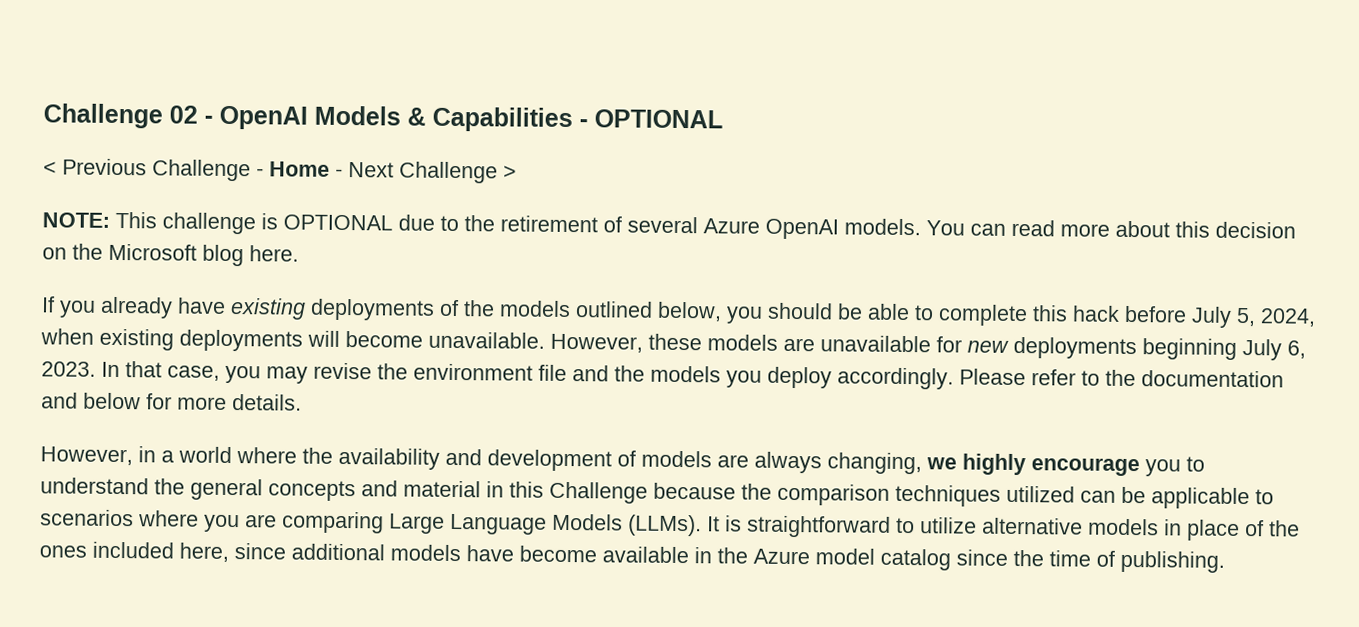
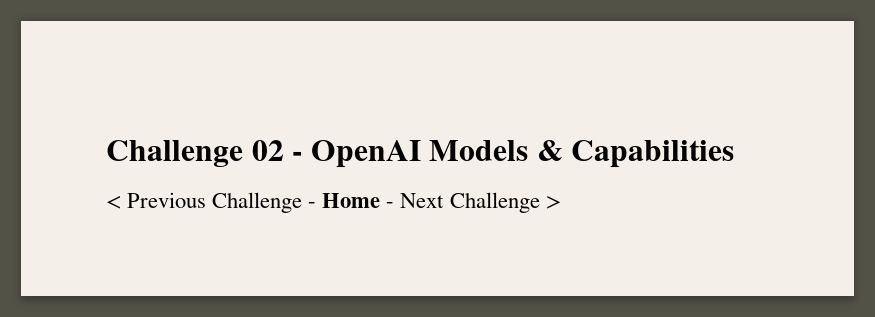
- Challenge 02 - OpenAI Models & Capabilities - OPTIONAL
+ Challenge 02 - OpenAI Models & Capabilities
- NOTE: This challenge is OPTIONAL due to the retirement of several Azure OpenAI models. You can read more about this decision on the Microsoft blog here.
- If you already have existing deployments of the models outlined below, you should be able to complete this hack before July 5, 2024, when existing deployments will become unavailable. However, these models are unavailable for new deployments beginning July 6, 2023. In that case, you may revise the environment file and the models you deploy accordingly. Please refer to the documentation and below for more details.
- However, in a world where the availability and development of models are always changing, we highly encourage you to understand the general concepts and material in this Challenge because the comparison techniques utilized can be applicable to scenarios where you are comparing Large Language Models (LLMs). It is straightforward to utilize alternative models in place of the ones included here, since additional models have become available in the Azure model catalog since the time of publishing.

